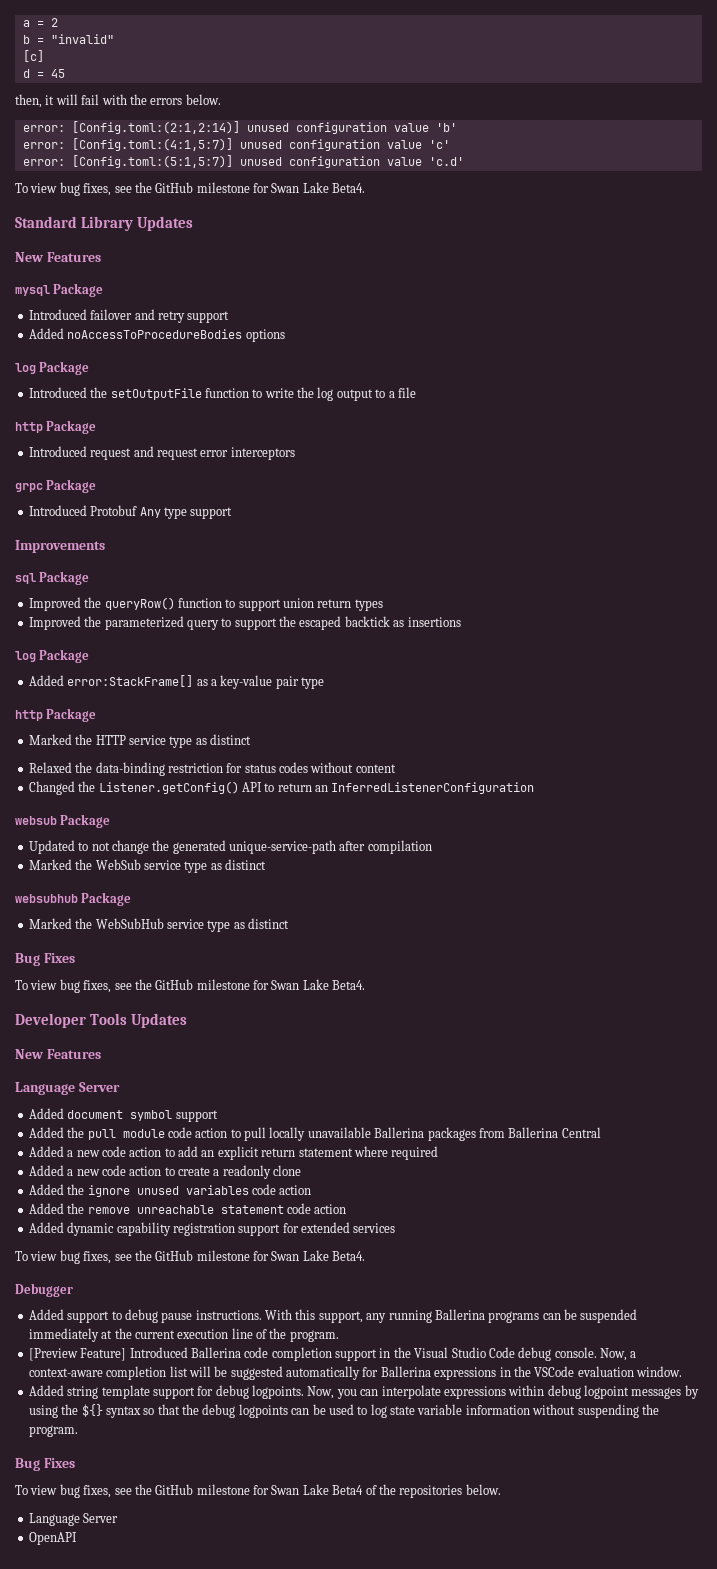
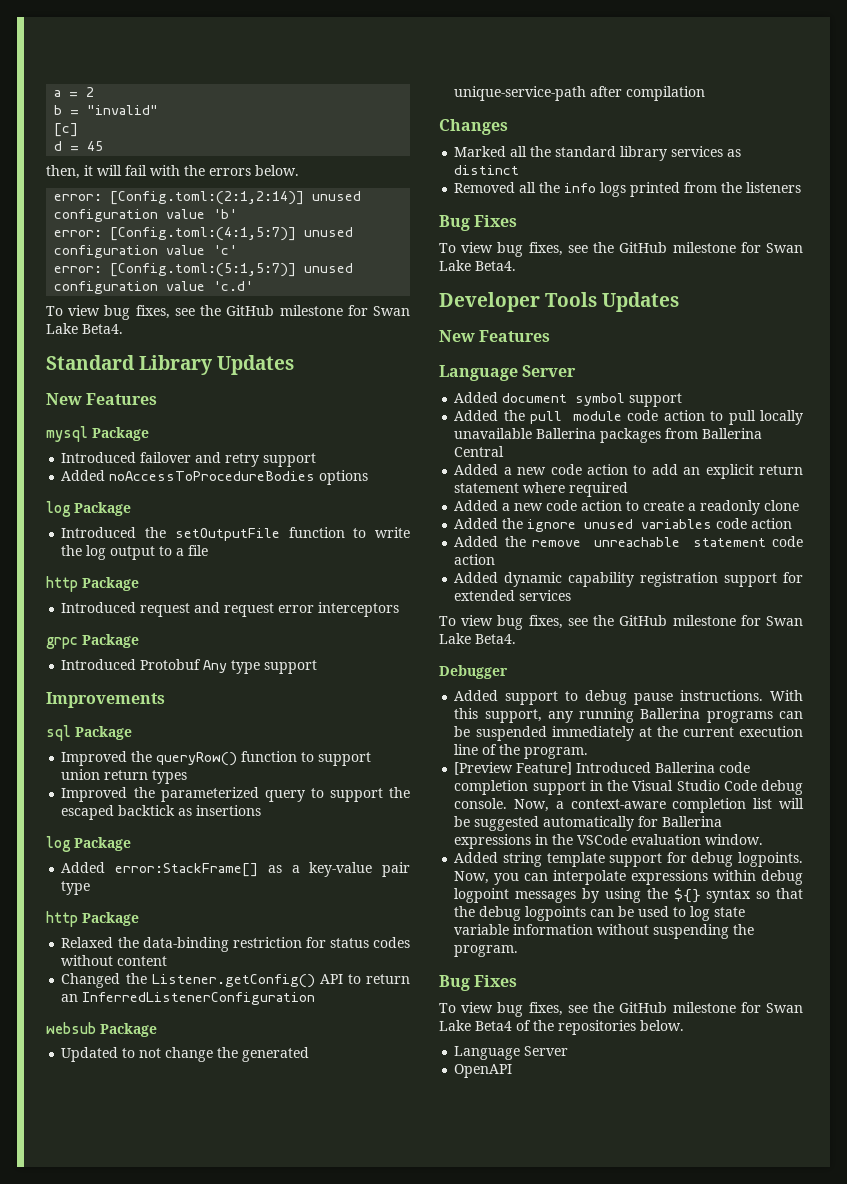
- Marked the HTTP service type as distinct
- Marked the WebSub service type as distinct
- websubhub Package
- Marked the WebSubHub service type as distinct
+ Changes
+ Marked all the standard library services as distinct
+ Removed all the info logs printed from the listeners

